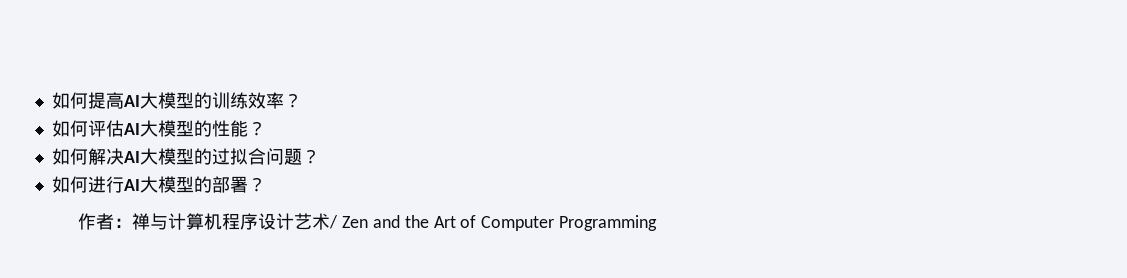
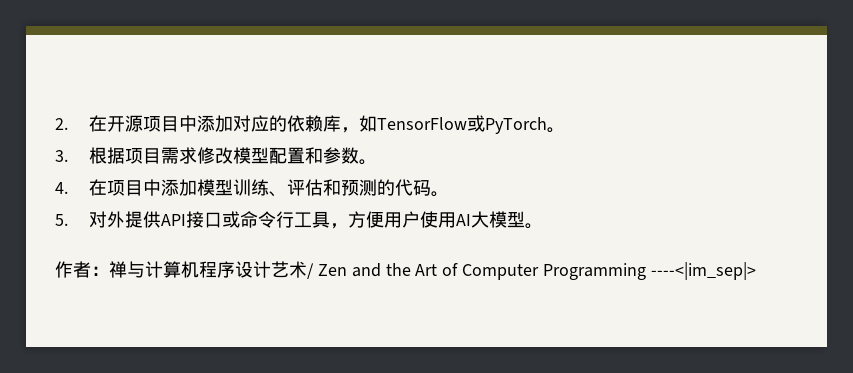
- 如何提高AI大模型的训练效率？
- 如何评估AI大模型的性能？
- 如何解决AI大模型的过拟合问题？
- 如何进行AI大模型的部署？
+ 2.在开源项目中添加对应的依赖库，如TensorFlow或PyTorch。
+ 3.根据项目需求修改模型配置和参数。
+ 4.在项目中添加模型训练、评估和预测的代码。
+ 5.对外提供API接口或命令行工具，方便用户使用AI大模型。
- 作者：禅与计算机程序设计艺术/ Zen and the Art of Computer Programming
+ 作者：禅与计算机程序设计艺术/ Zen and the Art of Computer Programming ----<|im_sep|>

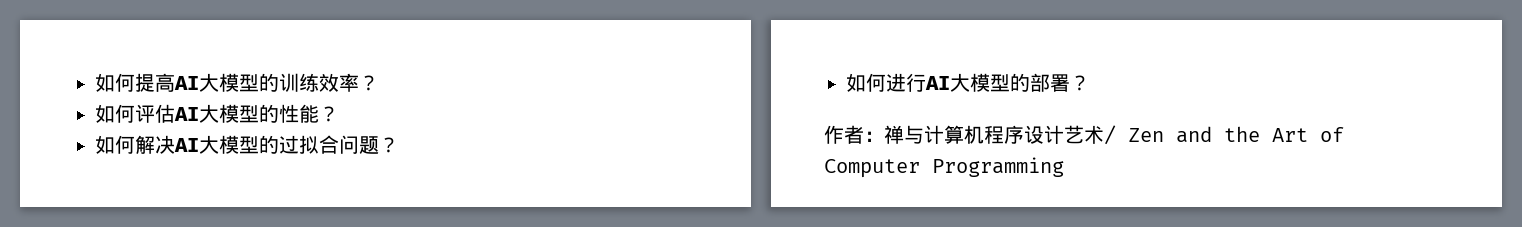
- 2.在开源项目中添加对应的依赖库，如TensorFlow或PyTorch。
- 3.根据项目需求修改模型配置和参数。
- 4.在项目中添加模型训练、评估和预测的代码。
- 5.对外提供API接口或命令行工具，方便用户使用AI大模型。
+ 如何提高AI大模型的训练效率？
+ 如何评估AI大模型的性能？
+ 如何解决AI大模型的过拟合问题？
+ 如何进行AI大模型的部署？
- 作者：禅与计算机程序设计艺术/ Zen and the Art of Computer Programming ----<|im_sep|>
+ 作者：禅与计算机程序设计艺术/ Zen and the Art of Computer Programming

